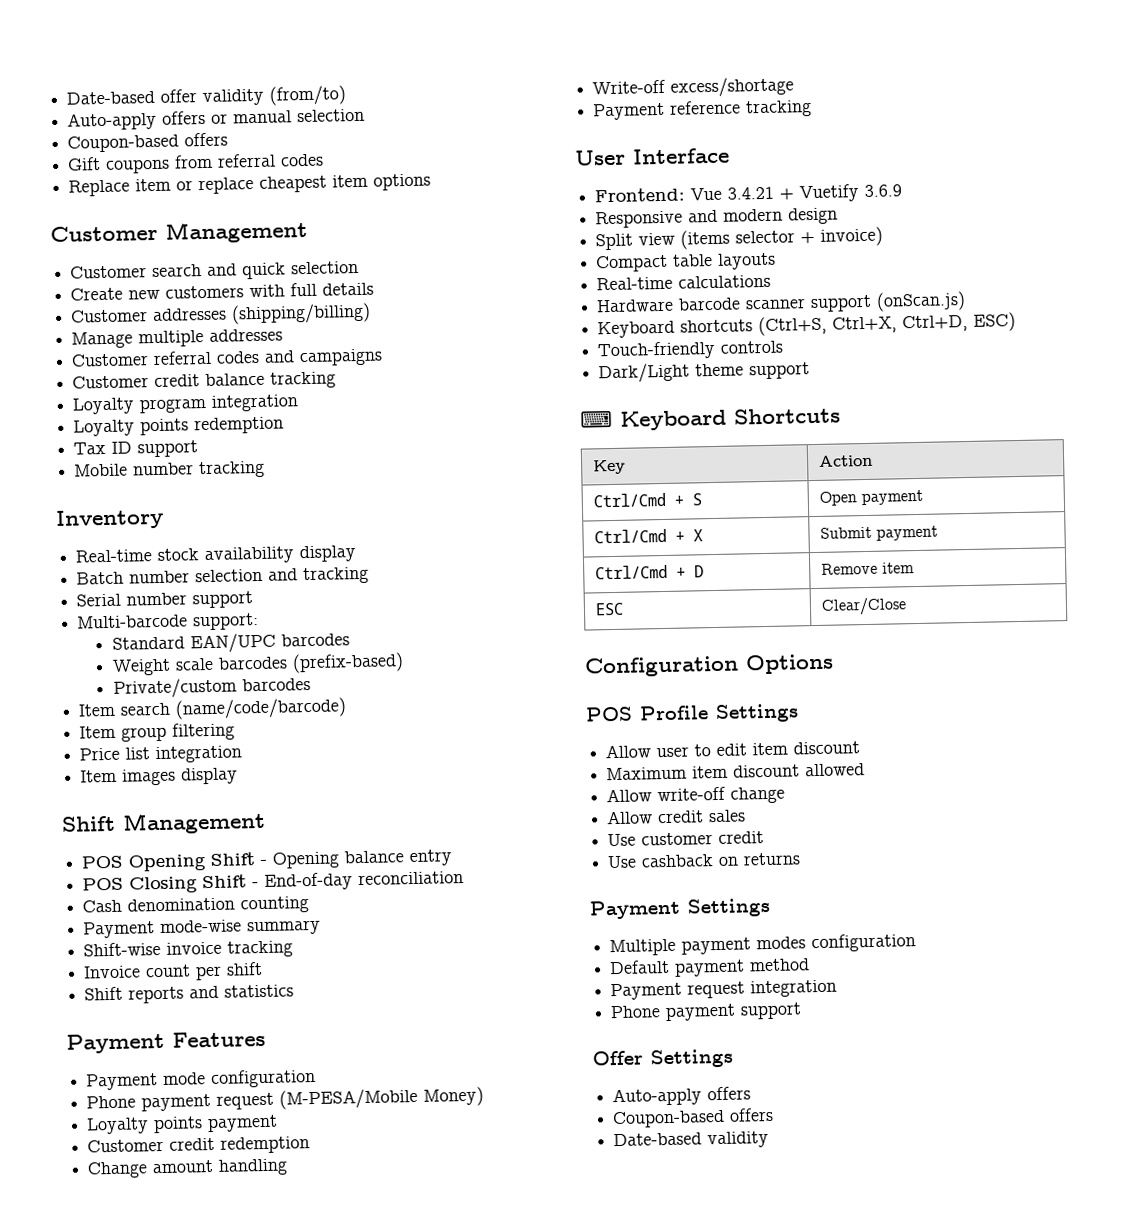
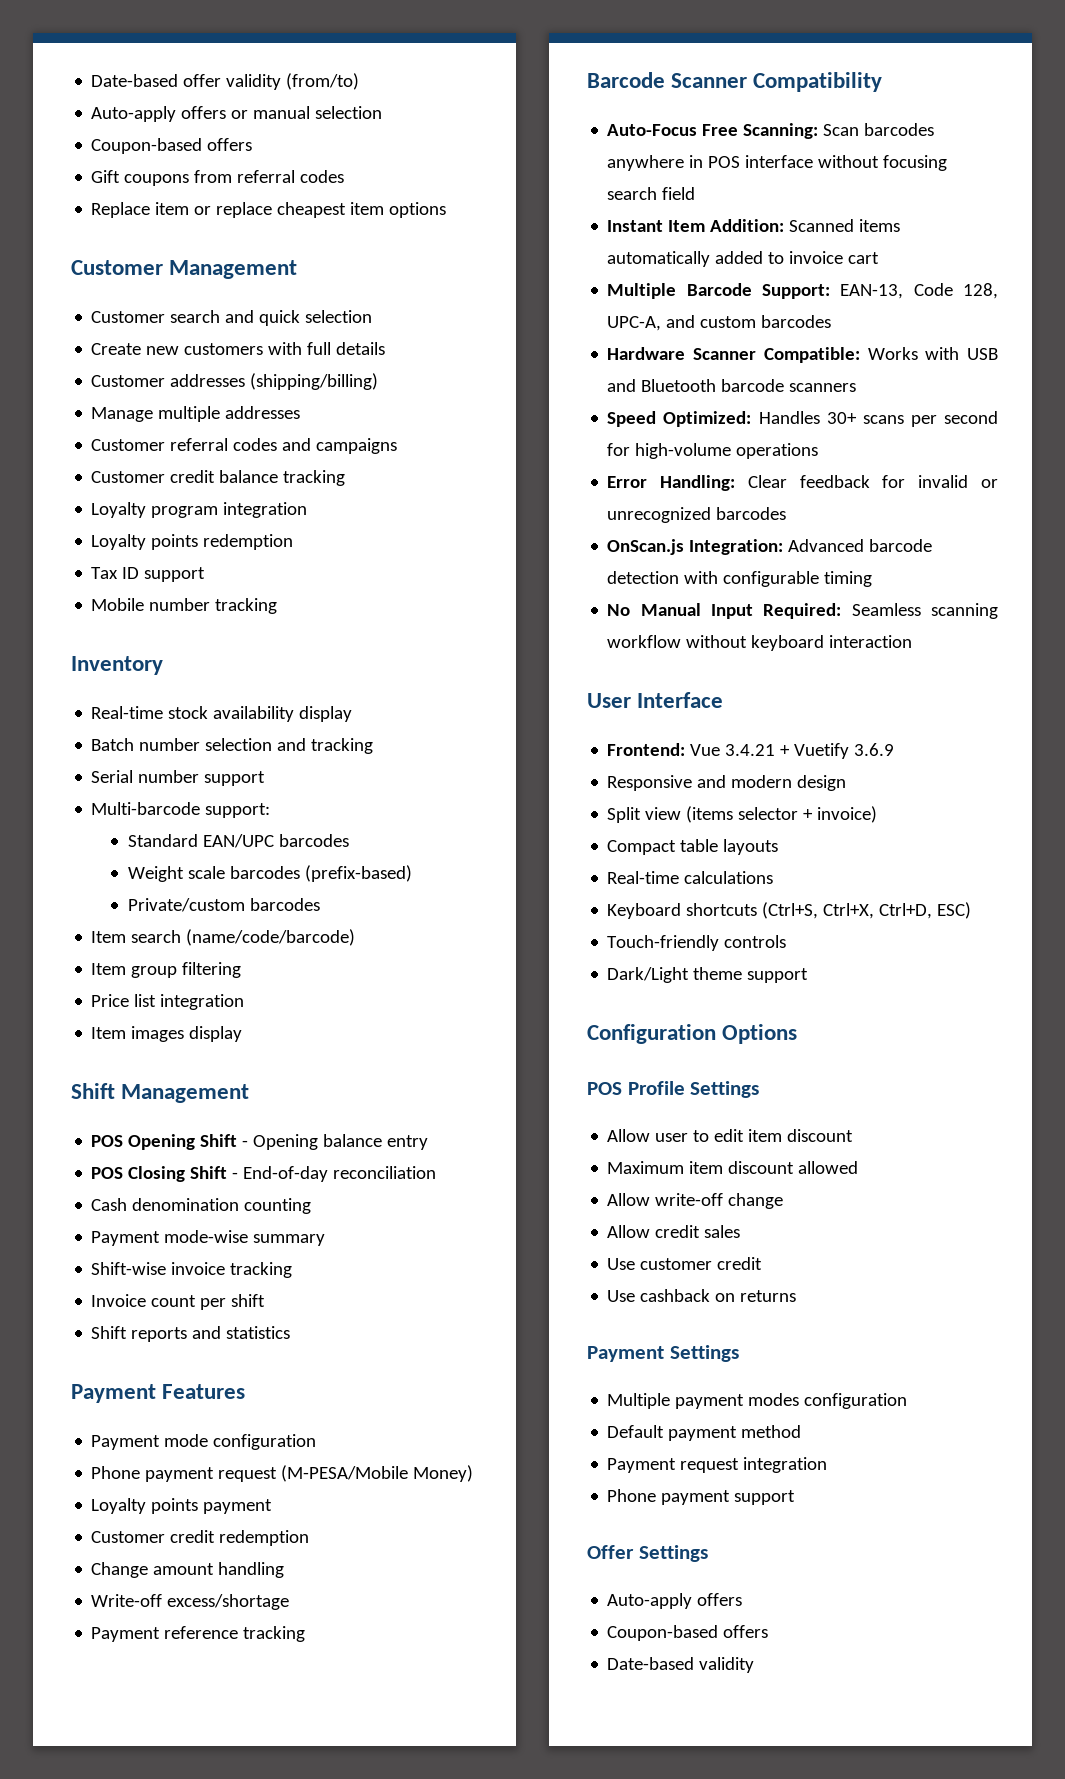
+ Barcode Scanner Compatibility
+ Auto-Focus Free Scanning: Scan barcodes anywhere in POS interface without focusing search field
+ Instant Item Addition: Scanned items automatically added to invoice cart
+ Multiple Barcode Support: EAN-13, Code 128, UPC-A, and custom barcodes
+ Hardware Scanner Compatible: Works with USB and Bluetooth barcode scanners
+ Speed Optimized: Handles 30+ scans per second for high-volume operations
+ Error Handling: Clear feedback for invalid or unrecognized barcodes
+ OnScan.js Integration: Advanced barcode detection with configurable timing
+ No Manual Input Required: Seamless scanning workflow without keyboard interaction
- Hardware barcode scanner support (onScan.js)
- ⌨ Keyboard Shortcuts
- Key | Action
- Ctrl/Cmd + S | Open payment
- Ctrl/Cmd + X | Submit payment
- Ctrl/Cmd + D | Remove item
- ESC | Clear/Close

